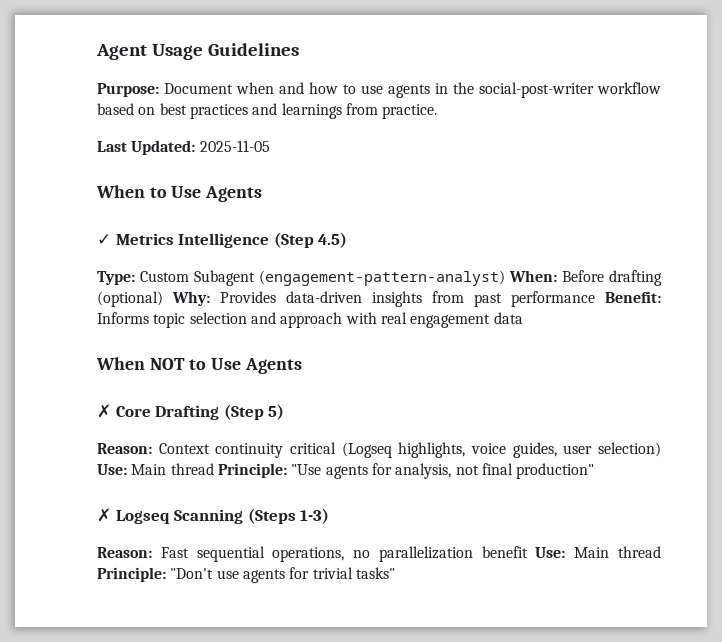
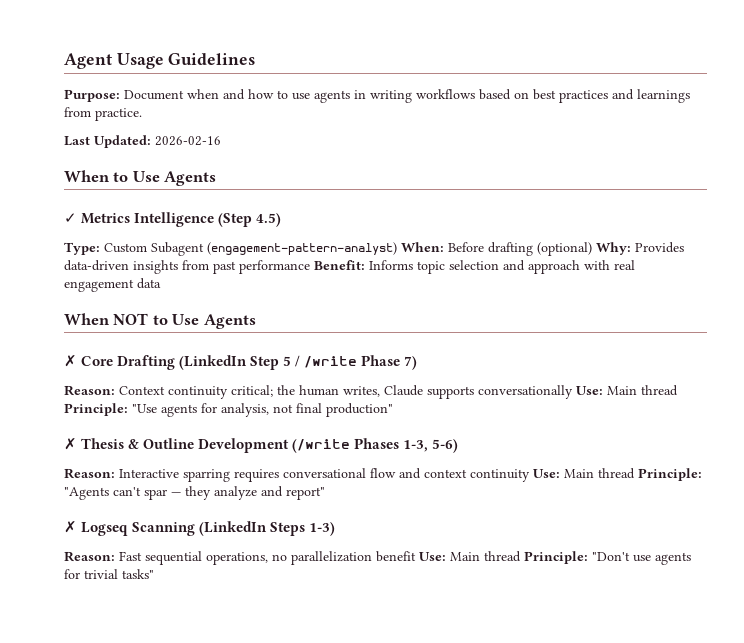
- Purpose: Document when and how to use agents in the social-post-writer workflow based on best practices and learnings from practice.
+ Purpose: Document when and how to use agents in writing workflows based on best practices and learnings from practice.
- Last Updated: 2025-11-05
+ Last Updated: 2026-02-16
- ✗ Core Drafting (Step 5)
- Reason: Context continuity critical (Logseq highlights, voice guides, user selection) Use: Main thread Principle: "Use agents for analysis, not final production"
+ ✗ Core Drafting (LinkedIn Step 5 / /write Phase 7)
+ Reason: Context continuity critical; the human writes, Claude supports conversationally Use: Main thread Principle: "Use agents for analysis, not final production"
+ ✗ Thesis & Outline Development (/write Phases 1-3, 5-6)
+ Reason: Interactive sparring requires conversational flow and context continuity Use: Main thread Principle: "Agents can't spar — they analyze and report"
- ✗ Logseq Scanning (Steps 1-3)
+ ✗ Logseq Scanning (LinkedIn Steps 1-3)

